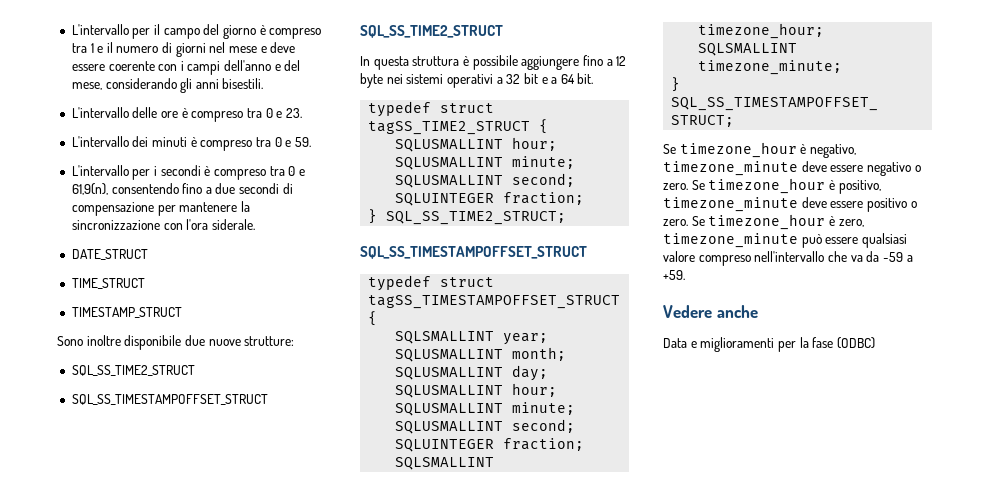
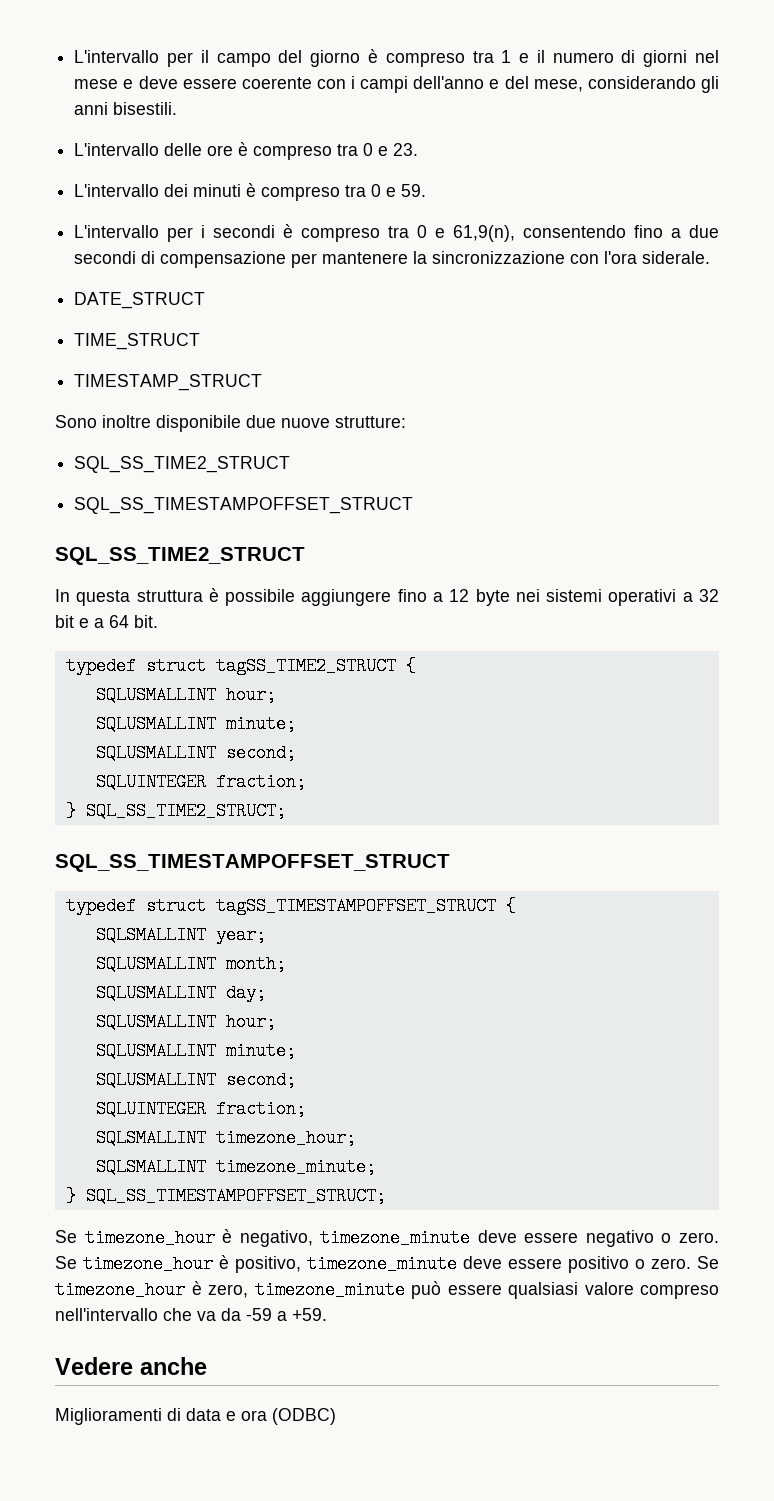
- Data e miglioramenti per la fase (ODBC)
+ Miglioramenti di data e ora (ODBC)

